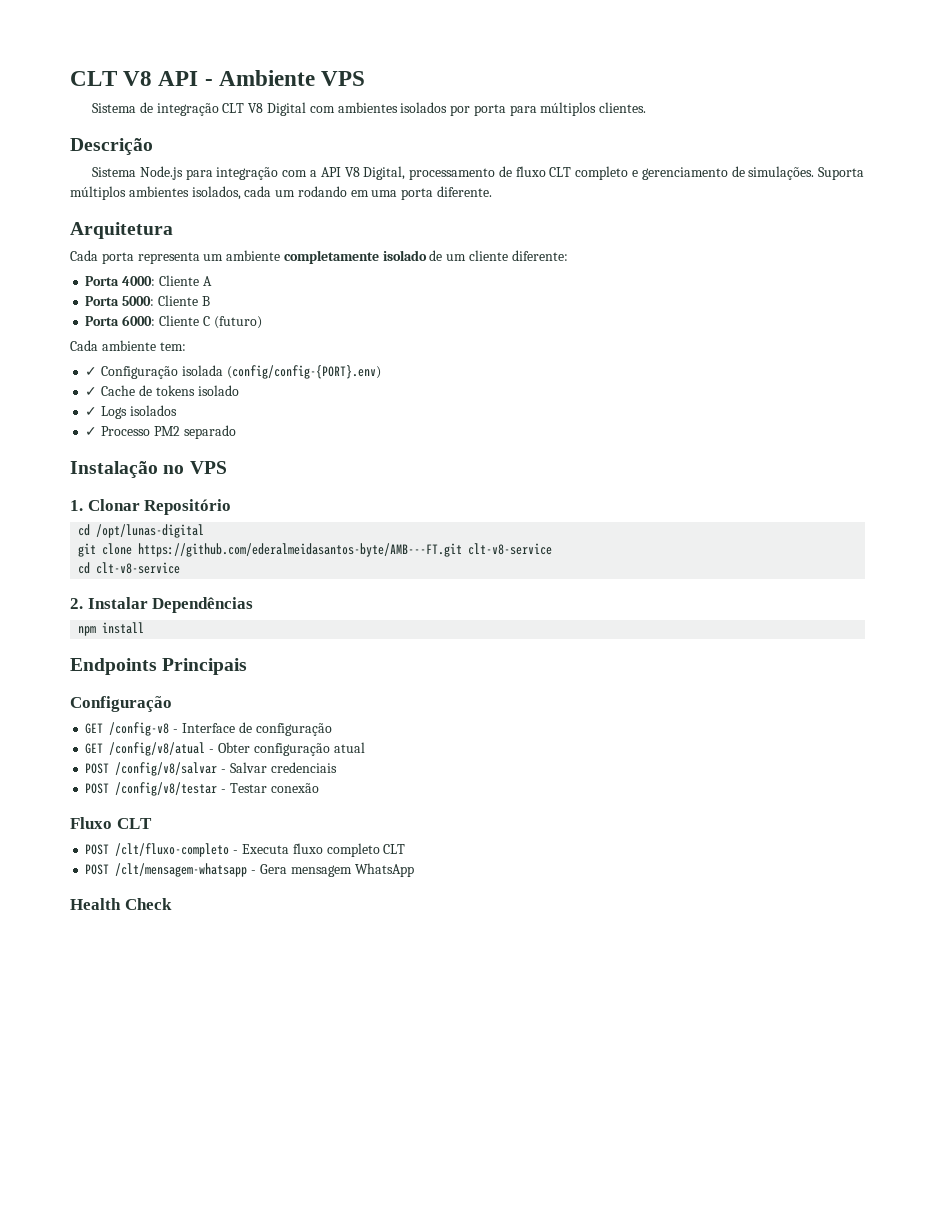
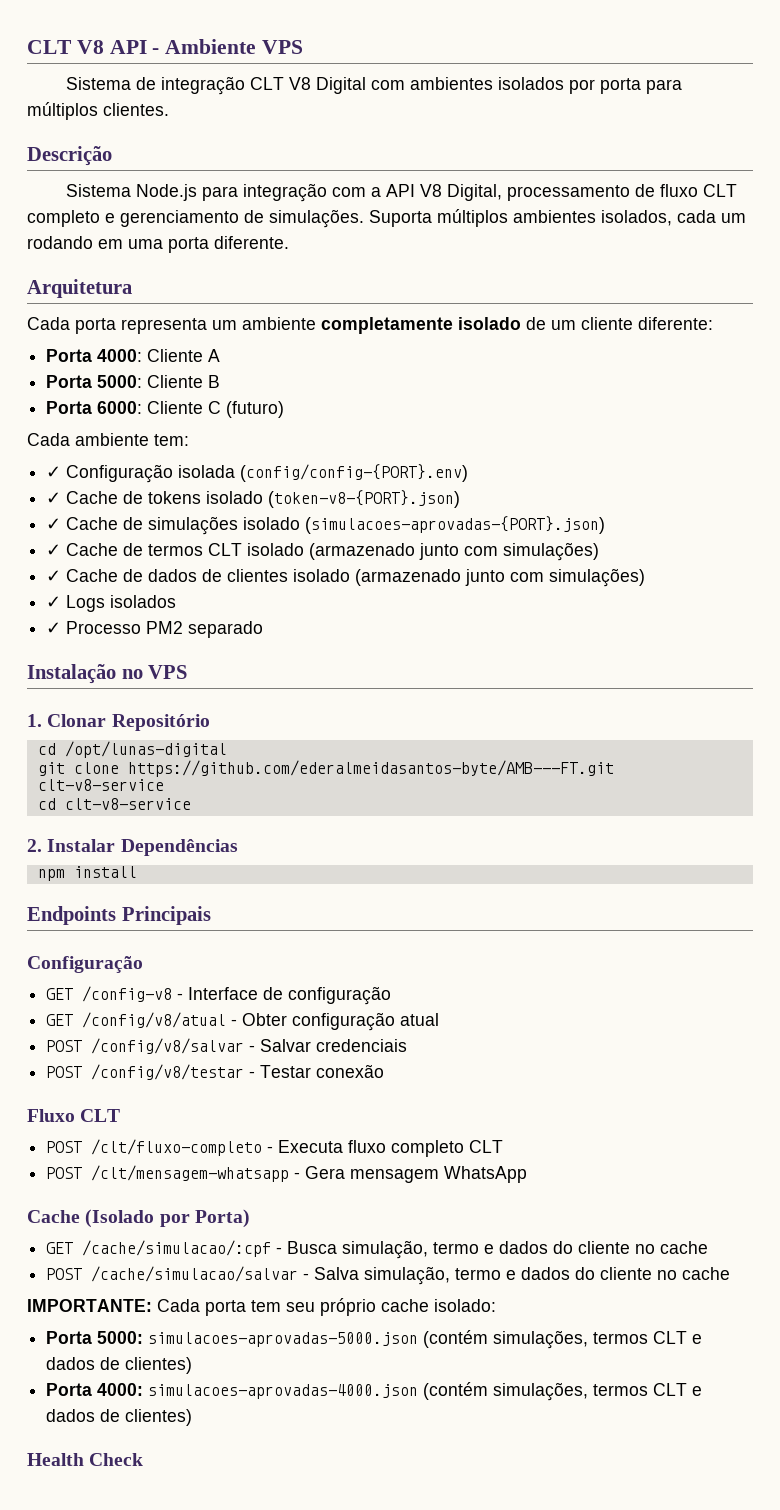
- ✓ Cache de tokens isolado
+ ✓ Cache de tokens isolado (token-v8-{PORT}.json)
+ ✓ Cache de simulações isolado (simulacoes-aprovadas-{PORT}.json)
+ ✓ Cache de termos CLT isolado (armazenado junto com simulações)
+ ✓ Cache de dados de clientes isolado (armazenado junto com simulações)
+ Cache (Isolado por Porta)
+ GET /cache/simulacao/:cpf - Busca simulação, termo e dados do cliente no cache
+ POST /cache/simulacao/salvar - Salva simulação, termo e dados do cliente no cache
+ IMPORTANTE: Cada porta tem seu próprio cache isolado:
+ Porta 5000: simulacoes-aprovadas-5000.json (contém simulações, termos CLT e dados de clientes)
+ Porta 4000: simulacoes-aprovadas-4000.json (contém simulações, termos CLT e dados de clientes)

